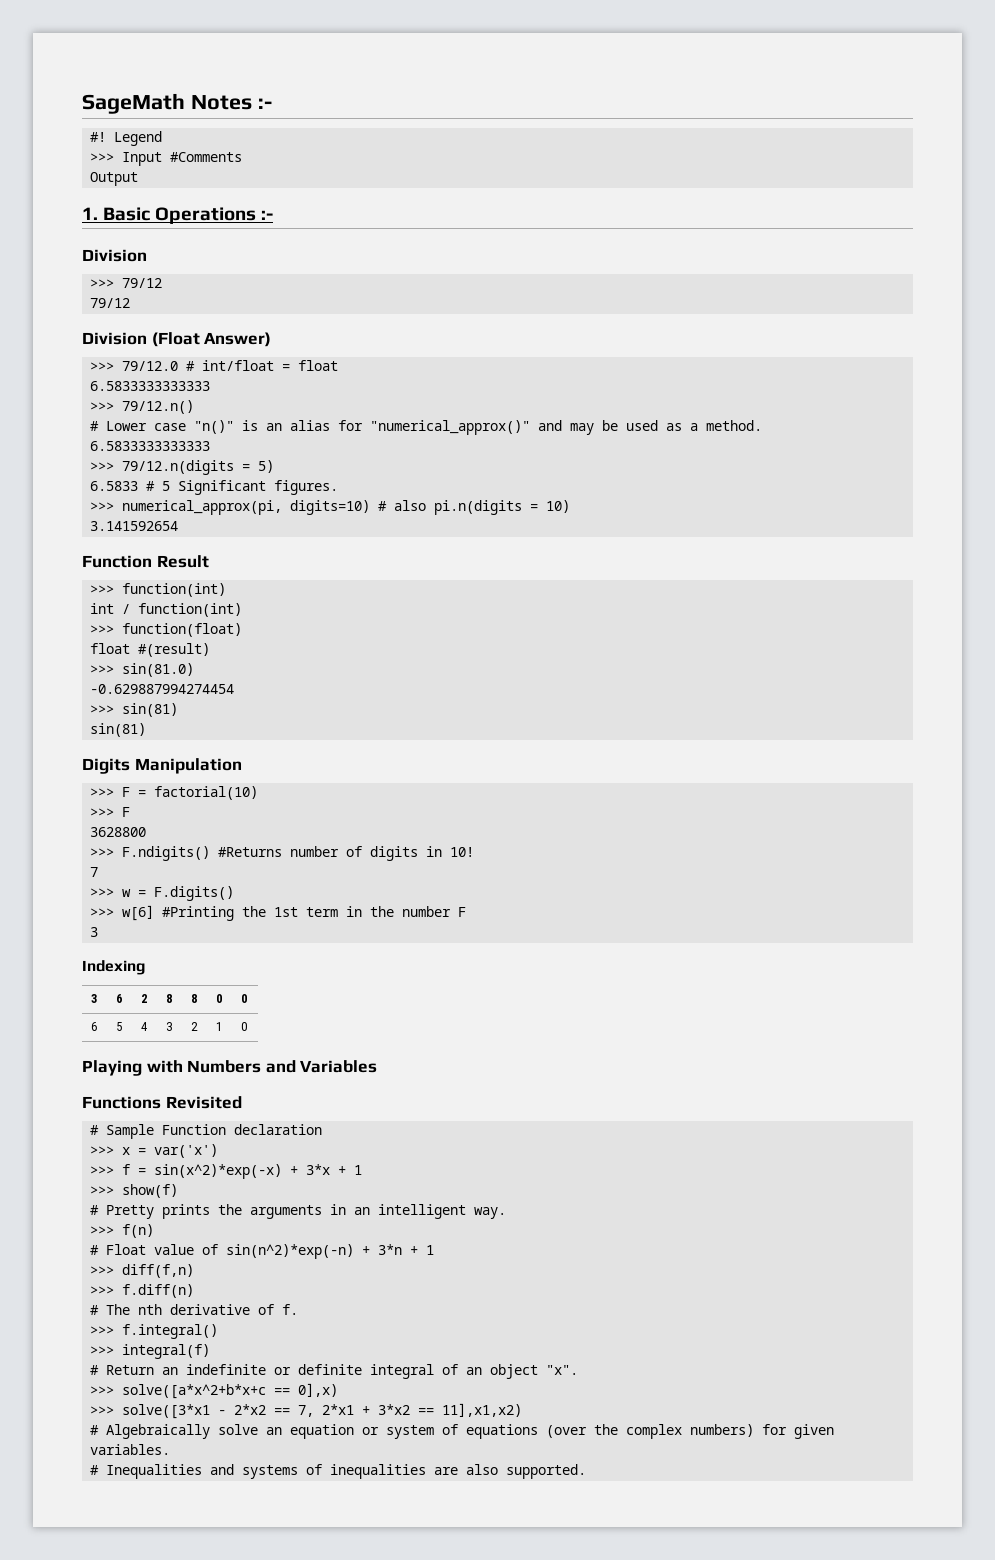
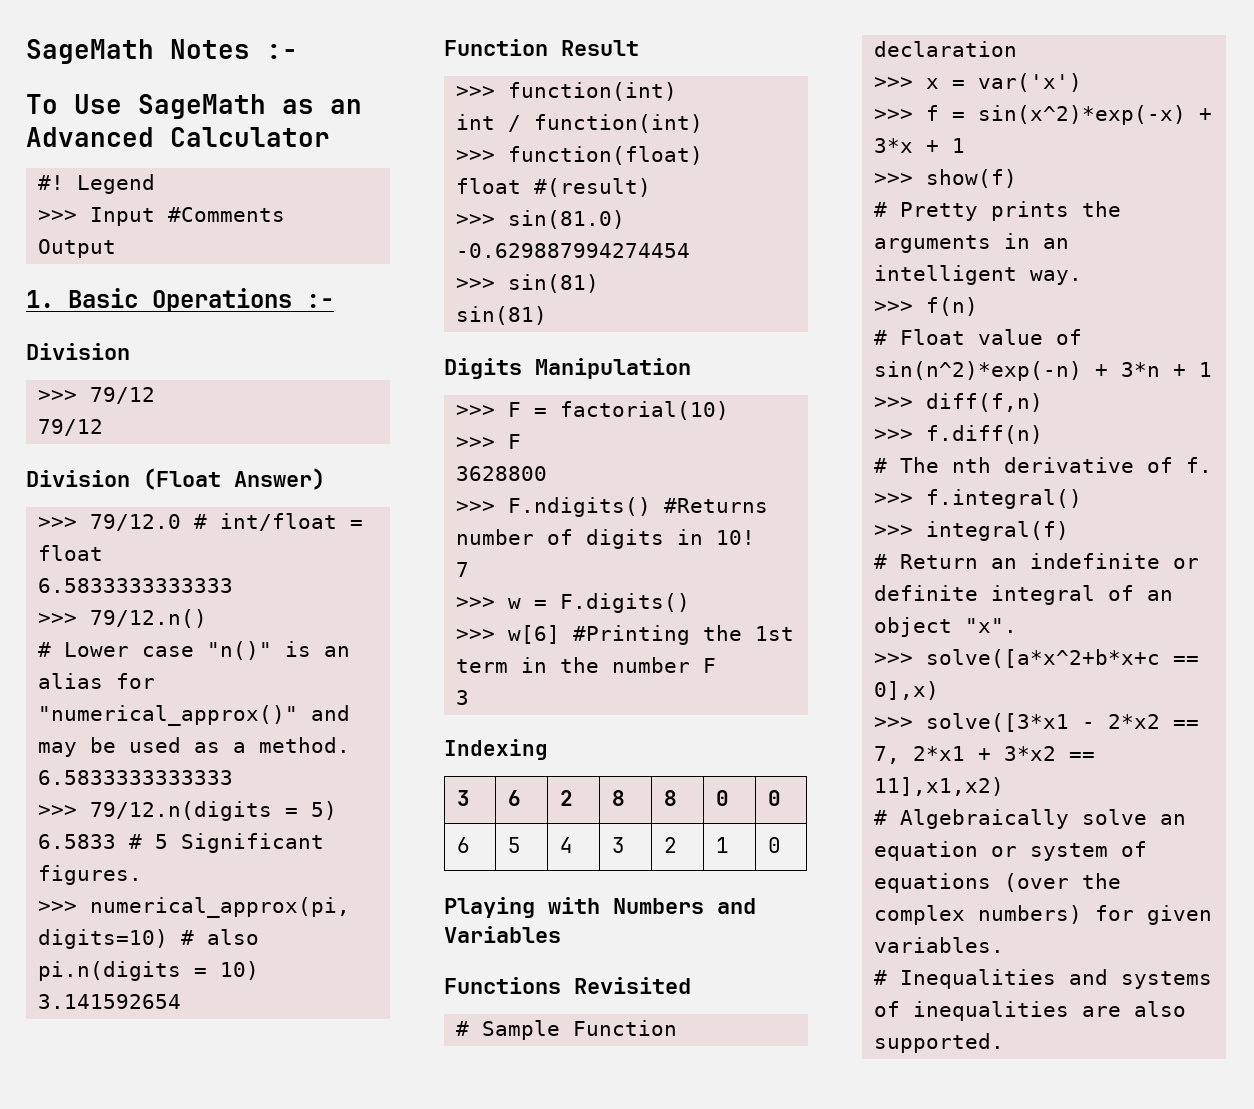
+ To Use SageMath as an Advanced Calculator

